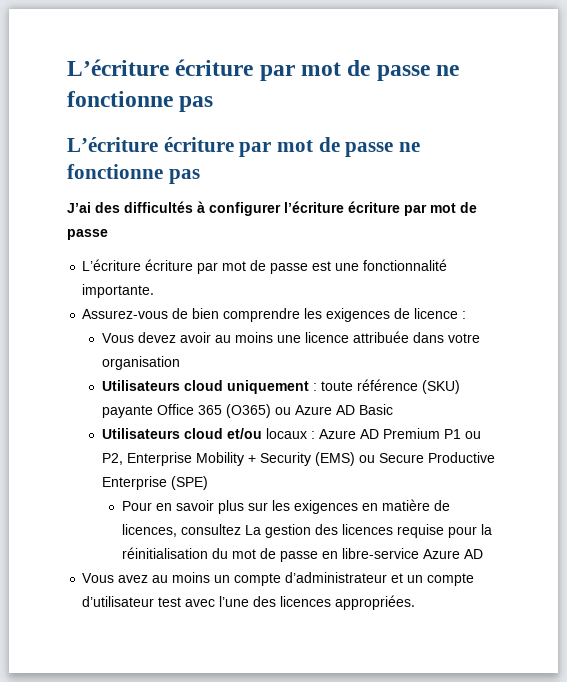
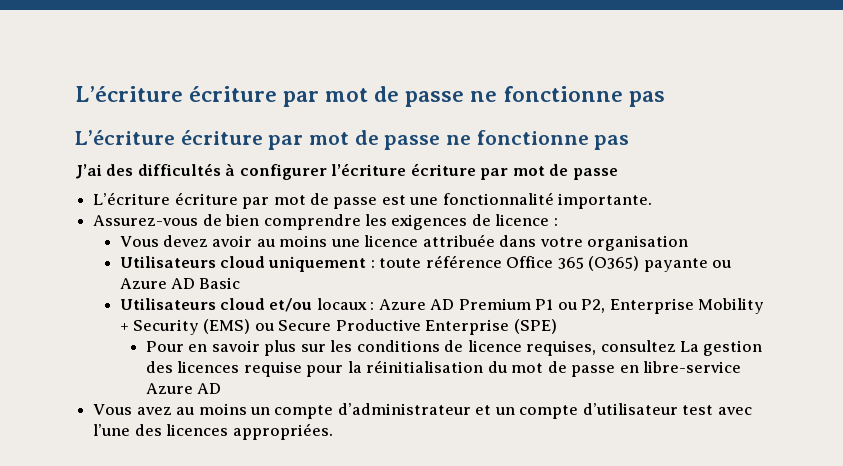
- Utilisateurs cloud uniquement : toute référence (SKU) payante Office 365 (O365) ou Azure AD Basic
+ Utilisateurs cloud uniquement : toute référence Office 365 (O365) payante ou Azure AD Basic
- Pour en savoir plus sur les exigences en matière de licences, consultez La gestion des licences requise pour la réinitialisation du mot de passe en libre-service Azure AD
+ Pour en savoir plus sur les conditions de licence requises, consultez La gestion des licences requise pour la réinitialisation du mot de passe en libre-service Azure AD

